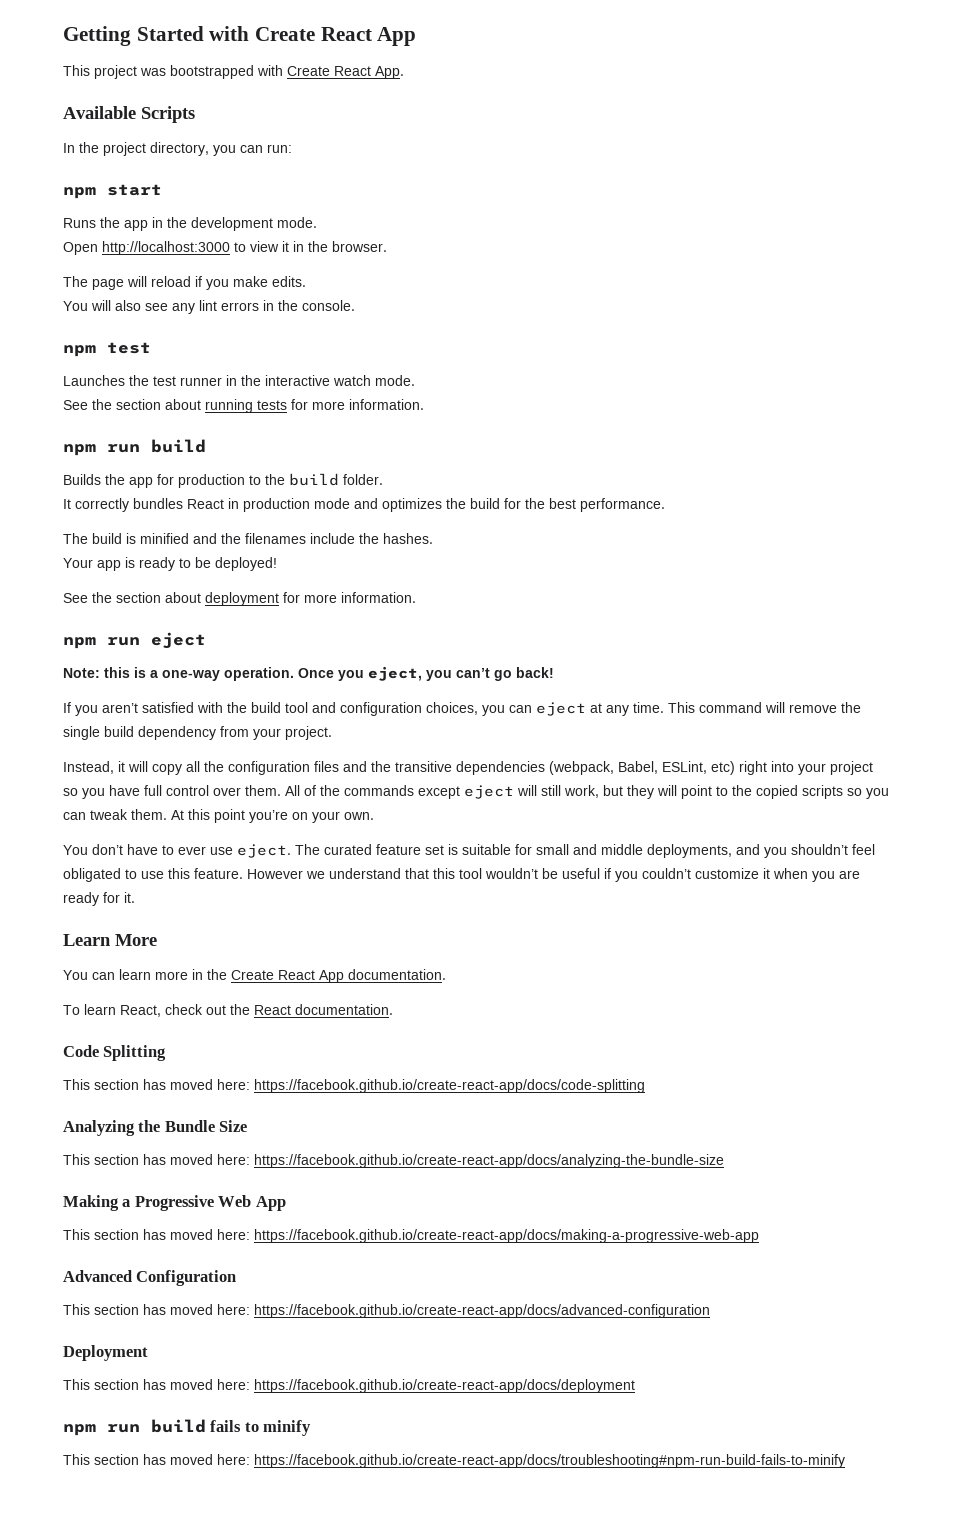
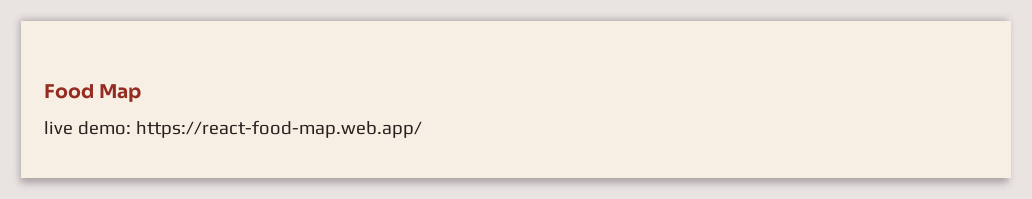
- Getting Started with Create React App
- This project was bootstrapped with Create React App.
- Available Scripts
- In the project directory, you can run:
- npm start
- Runs the app in the development mode.
- Open http://localhost:3000 to view it in the browser.
- The page will reload if you make edits.
- You will also see any lint errors in the console.
- npm test
- Launches the test runner in the interactive watch mode.
- See the section about running tests for more information.
- npm run build
- Builds the app for production to the build folder.
- It correctly bundles React in production mode and optimizes the build for the best performance.
- The build is minified and the filenames include the hashes.
- Your app is ready to be deployed!
- See the section about deployment for more information.
- npm run eject
- Note: this is a one-way operation. Once you eject, you can’t go back!
- If you aren’t satisfied with the build tool and configuration choices, you can eject at any time. This command will remove the single build dependency from your project.
- Instead, it will copy all the configuration files and the transitive dependencies (webpack, Babel, ESLint, etc) right into your project so you have full control over them. All of the commands except eject will still work, but they will point to the copied scripts so you can tweak them. At this point you’re on your own.
- You don’t have to ever use eject. The curated feature set is suitable for small and middle deployments, and you shouldn’t feel obligated to use this feature. However we understand that this tool wouldn’t be useful if you couldn’t customize it when you are ready for it.
- Learn More
- You can learn more in the Create React App documentation.
- To learn React, check out the React documentation.
- Code Splitting
- This section has moved here: https://facebook.github.io/create-react-app/docs/code-splitting
- Analyzing the Bundle Size
- This section has moved here: https://facebook.github.io/create-react-app/docs/analyzing-the-bundle-size
- Making a Progressive Web App
- This section has moved here: https://facebook.github.io/create-react-app/docs/making-a-progressive-web-app
- Advanced Configuration
- This section has moved here: https://facebook.github.io/create-react-app/docs/advanced-configuration
- Deployment
- This section has moved here: https://facebook.github.io/create-react-app/docs/deployment
- npm run build fails to minify
- This section has moved here: https://facebook.github.io/create-react-app/docs/troubleshooting#npm-run-build-fails-to-minify
+ Food Map
+ live demo: https://react-food-map.web.app/

